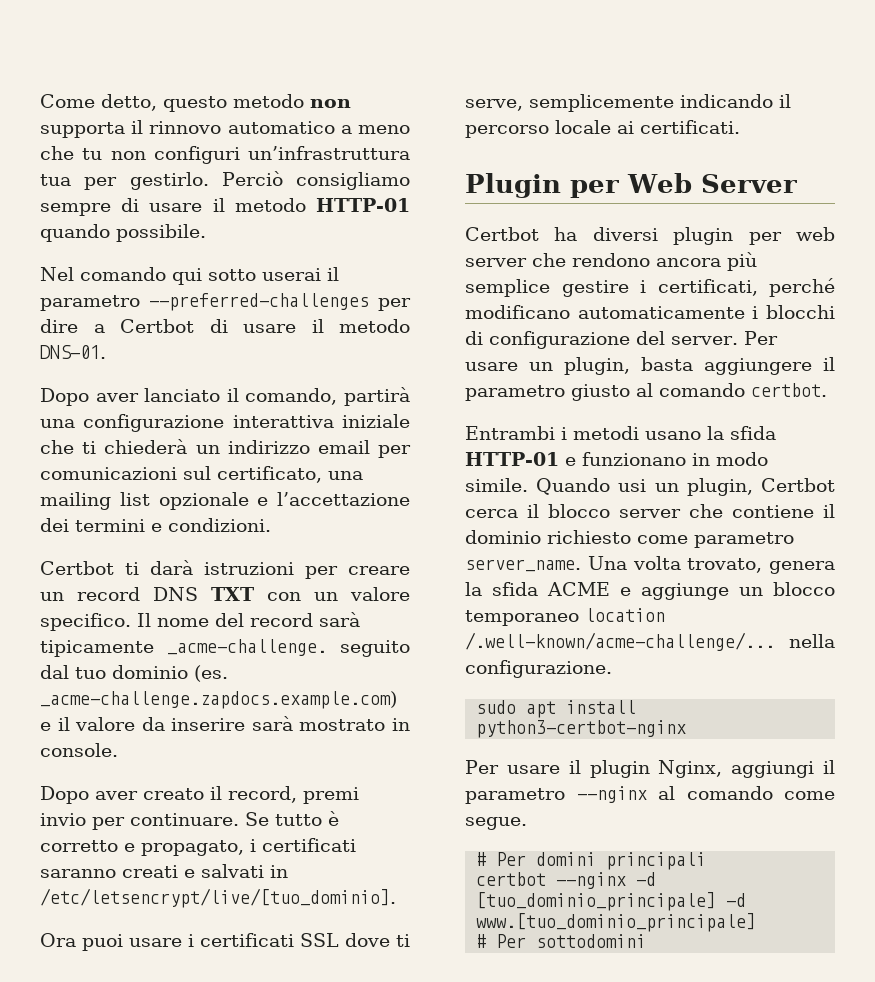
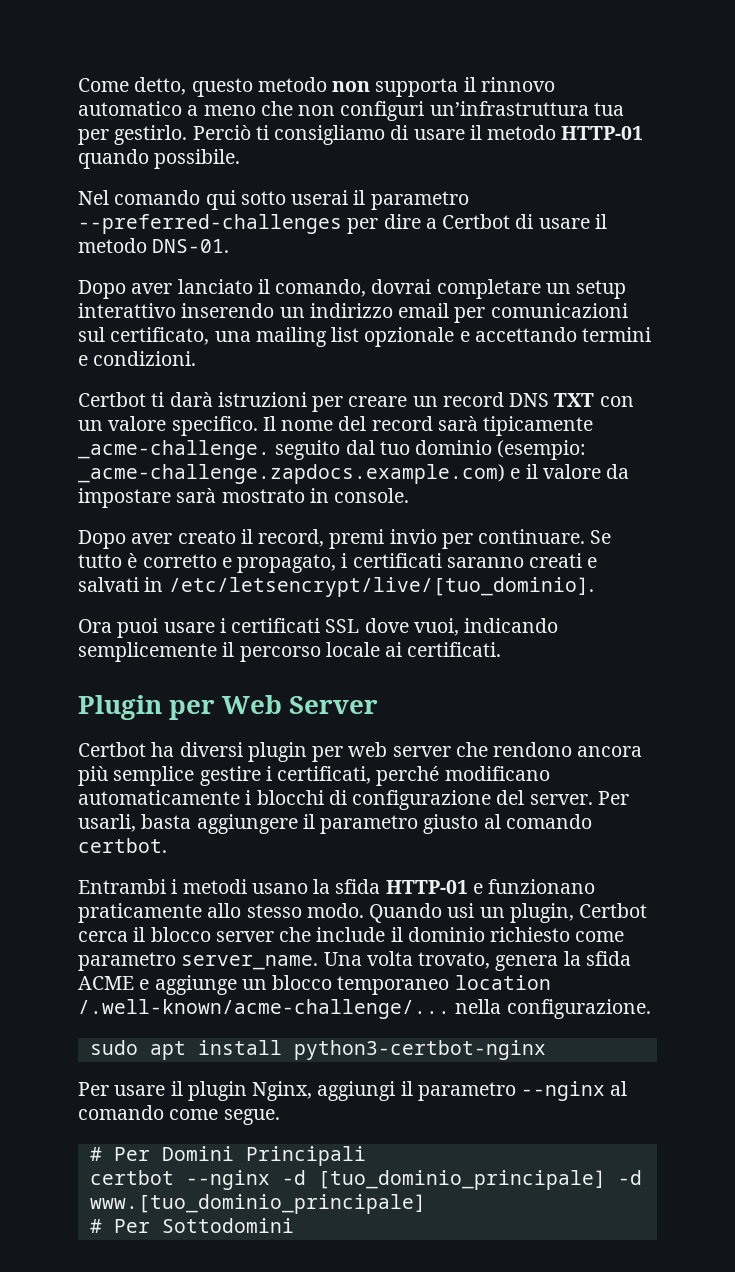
- Come detto, questo metodo non supporta il rinnovo automatico a meno che tu non configuri un’infrastruttura tua per gestirlo.
+ Come detto, questo metodo non supporta il rinnovo automatico a meno che non configuri un’infrastruttura tua per gestirlo.
- Perciò consigliamo sempre di usare il metodo HTTP-01 quando possibile.
+ Perciò ti consigliamo di usare il metodo HTTP-01 quando possibile.
- Dopo aver lanciato il comando, partirà una configurazione interattiva iniziale che ti chiederà un indirizzo email per comunicazioni sul certificato, una mailing list opzionale e l’accettazione dei termini e condizioni.
+ Dopo aver lanciato il comando, dovrai completare un setup interattivo inserendo un indirizzo email per comunicazioni sul certificato, una mailing list opzionale e accettando termini e condizioni.
- Il nome del record sarà tipicamente _acme-challenge. seguito dal tuo dominio (es. _acme-challenge.zapdocs.example.com) e il valore da inserire sarà mostrato in console.
+ Il nome del record sarà tipicamente _acme-challenge. seguito dal tuo dominio (esempio: _acme-challenge.zapdocs.example.com) e il valore da impostare sarà mostrato in console.
- Ora puoi usare i certificati SSL dove ti serve, semplicemente indicando il percorso locale ai certificati.
+ Ora puoi usare i certificati SSL dove vuoi, indicando semplicemente il percorso locale ai certificati.
- Per usare un plugin, basta aggiungere il parametro giusto al comando certbot.
+ Per usarli, basta aggiungere il parametro giusto al comando certbot.
- Entrambi i metodi usano la sfida HTTP-01 e funzionano in modo simile.
+ Entrambi i metodi usano la sfida HTTP-01 e funzionano praticamente allo stesso modo.
- Quando usi un plugin, Certbot cerca il blocco server che contiene il dominio richiesto come parametro server_name.
+ Quando usi un plugin, Certbot cerca il blocco server che include il dominio richiesto come parametro server_name.
- # Per domini principali
+ # Per Domini Principali
- # Per sottodomini
+ # Per Sottodomini

